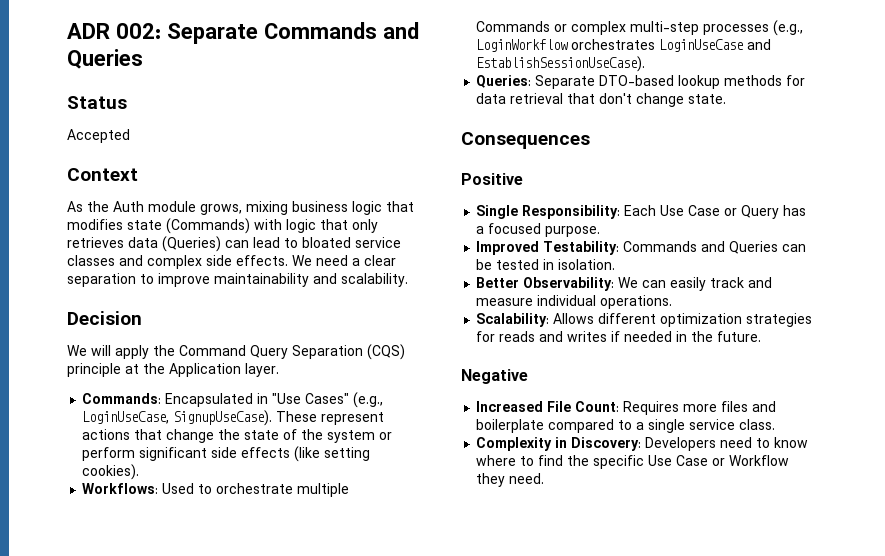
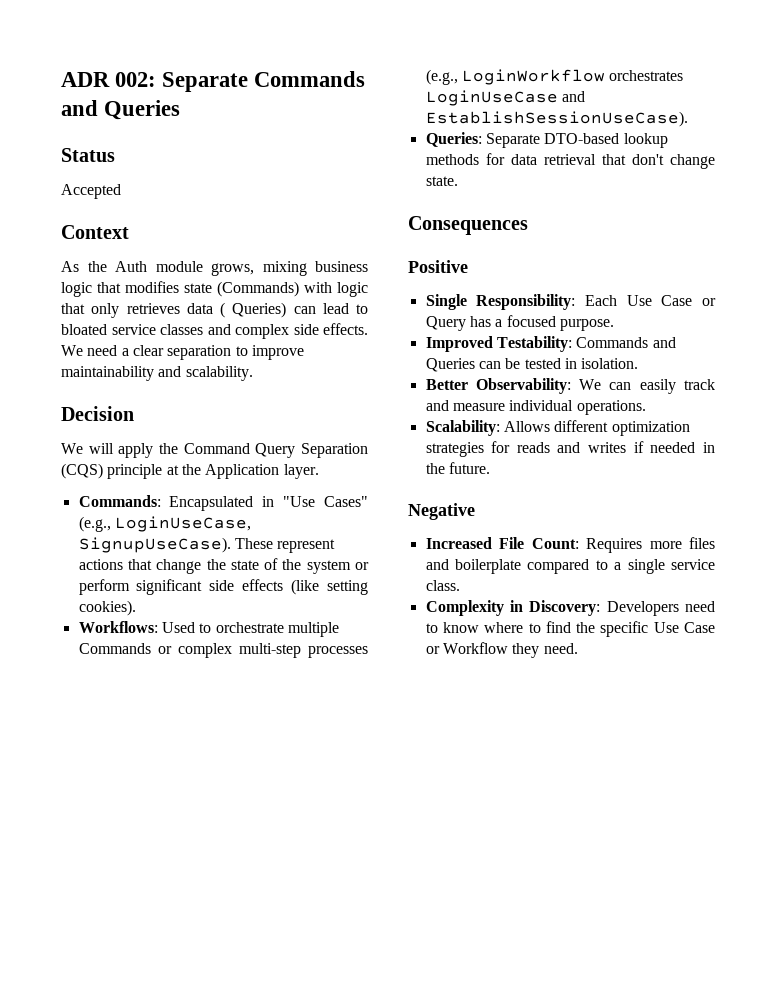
- As the Auth module grows, mixing business logic that modifies state (Commands) with logic that only retrieves data (Queries) can lead to bloated service classes and complex side effects.
+ As the Auth module grows, mixing business logic that modifies state (Commands) with logic that only retrieves data ( Queries) can lead to bloated service classes and complex side effects.

